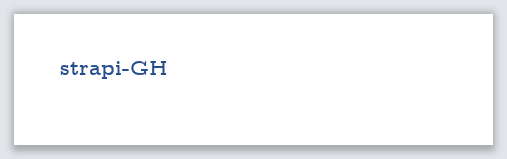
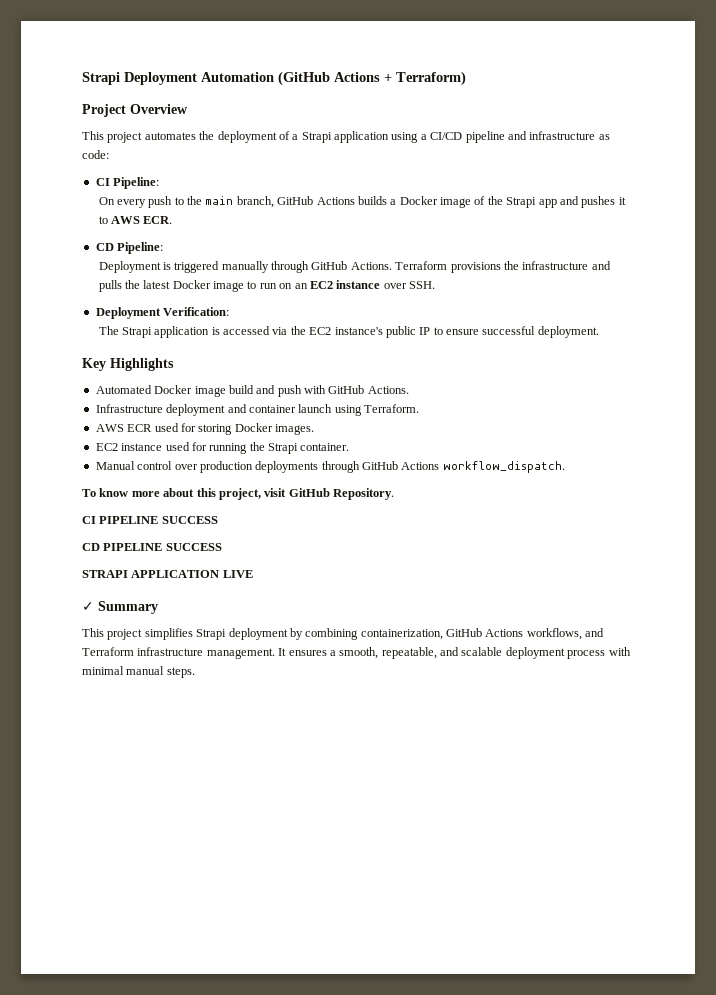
- strapi-GH
+ Strapi Deployment Automation (GitHub Actions + Terraform)
+ Project Overview
+ This project automates the deployment of a Strapi application using a CI/CD pipeline and infrastructure as code:
+ CI Pipeline:
+ On every push to the main branch, GitHub Actions builds a Docker image of the Strapi app and pushes it to AWS ECR.
+ CD Pipeline:
+ Deployment is triggered manually through GitHub Actions. Terraform provisions the infrastructure and pulls the latest Docker image to run on an EC2 instance over SSH.
+ Deployment Verification:
+ The Strapi application is accessed via the EC2 instance's public IP to ensure successful deployment.
+ Key Highlights
+ Automated Docker image build and push with GitHub Actions.
+ Infrastructure deployment and container launch using Terraform.
+ AWS ECR used for storing Docker images.
+ EC2 instance used for running the Strapi container.
+ Manual control over production deployments through GitHub Actions workflow_dispatch.
+ To know more about this project, visit GitHub Repository.
+ CI PIPELINE SUCCESS
+ CD PIPELINE SUCCESS
+ STRAPI APPLICATION LIVE
+ ✓ Summary
+ This project simplifies Strapi deployment by combining containerization, GitHub Actions workflows, and Terraform infrastructure management. It ensures a smooth, repeatable, and scalable deployment process with minimal manual steps.

